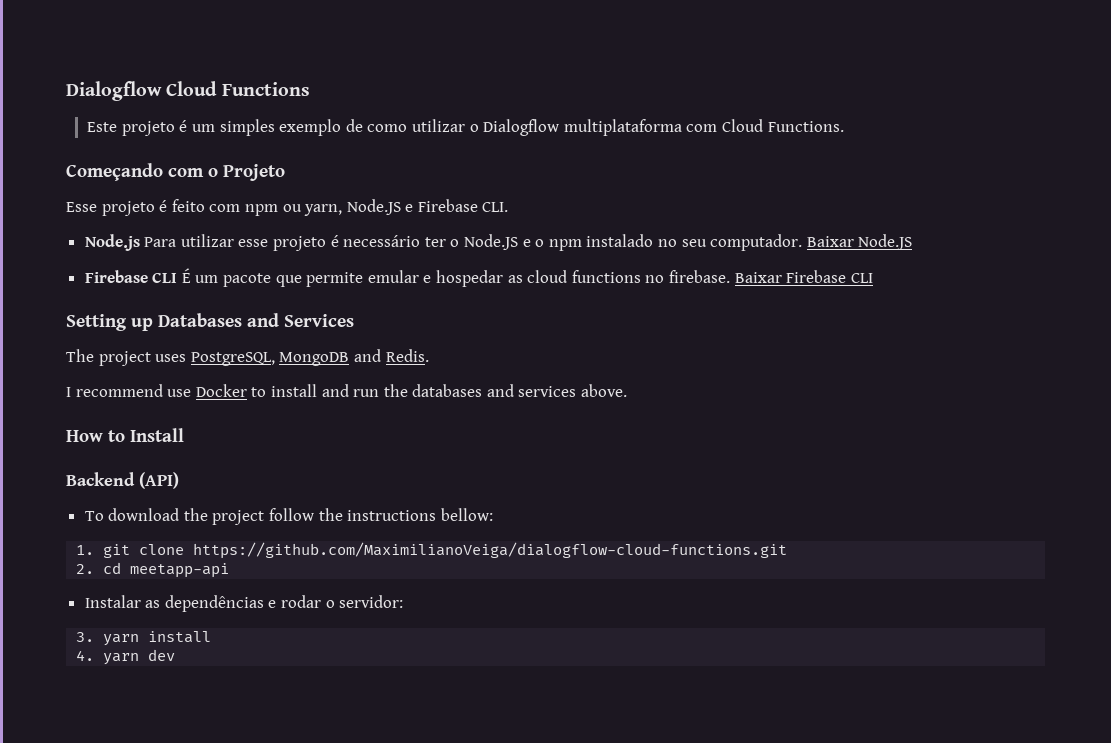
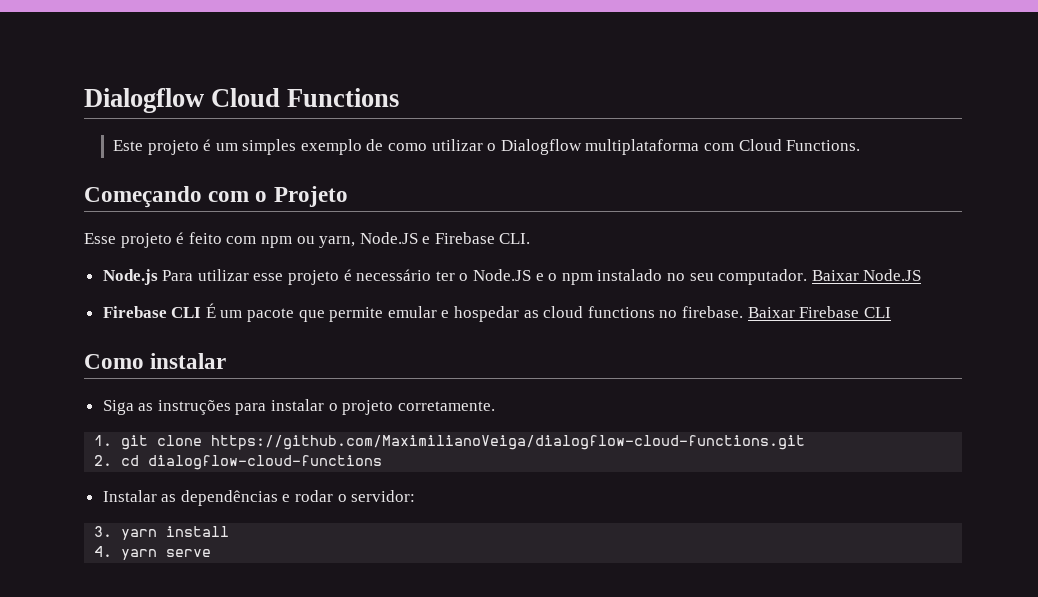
- Setting up Databases and Services
- The project uses PostgreSQL, MongoDB and Redis.
- I recommend use Docker to install and run the databases and services above.
- How to Install
- Backend (API)
- To download the project follow the instructions bellow:
+ Como instalar
+ Siga as instruções para instalar o projeto corretamente.
- 2. cd meetapp-api
+ 2. cd dialogflow-cloud-functions
- 4. yarn dev
+ 4. yarn serve

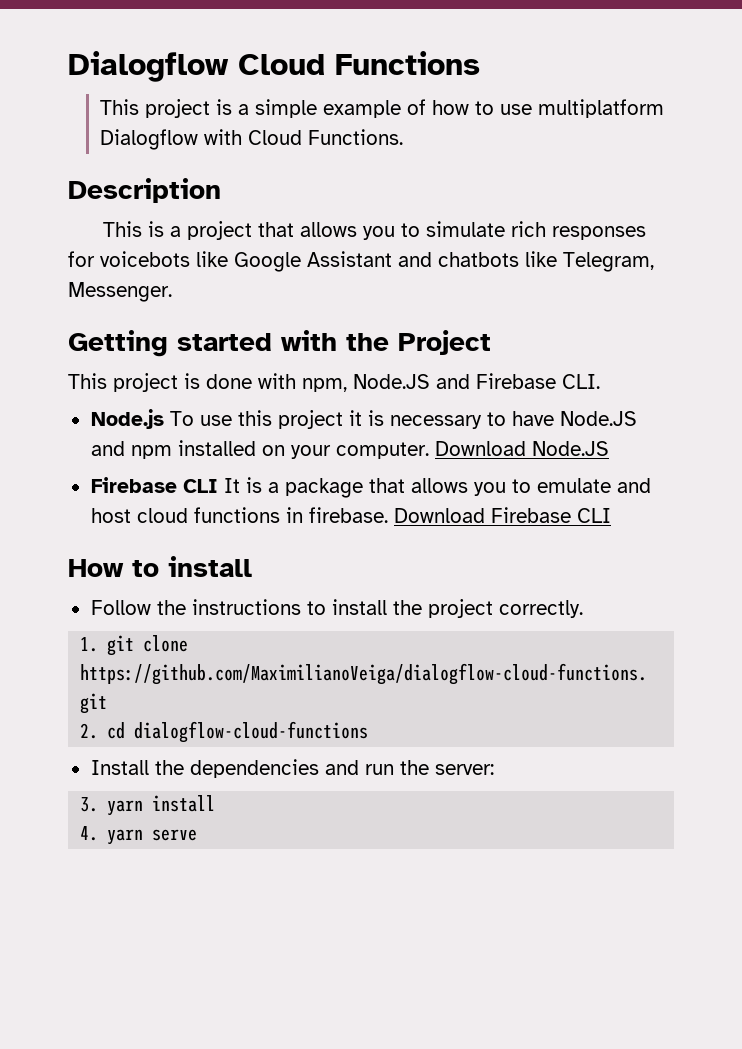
- Este projeto é um simples exemplo de como utilizar o Dialogflow multiplataforma com Cloud Functions.
- Começando com o Projeto
- Esse projeto é feito com npm ou yarn, Node.JS e Firebase CLI.
- Node.js Para utilizar esse projeto é necessário ter o Node.JS e o npm instalado no seu computador. Baixar Node.JS
- Firebase CLI É um pacote que permite emular e hospedar as cloud functions no firebase. Baixar Firebase CLI
- Como instalar
- Siga as instruções para instalar o projeto corretamente.
+ This project is a simple example of how to use multiplatform Dialogflow with Cloud Functions.
+ Description
+ This is a project that allows you to simulate rich responses for voicebots like Google Assistant and chatbots like Telegram, Messenger.
+ Getting started with the Project
+ This project is done with npm, Node.JS and Firebase CLI.
+ Node.js To use this project it is necessary to have Node.JS and npm installed on your computer. Download Node.JS
+ Firebase CLI It is a package that allows you to emulate and host cloud functions in firebase. Download Firebase CLI
+ How to install
+ Follow the instructions to install the project correctly.
- Instalar as dependências e rodar o servidor:
+ Install the dependencies and run the server:

